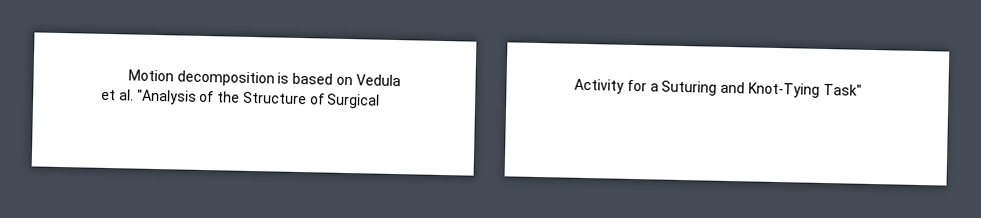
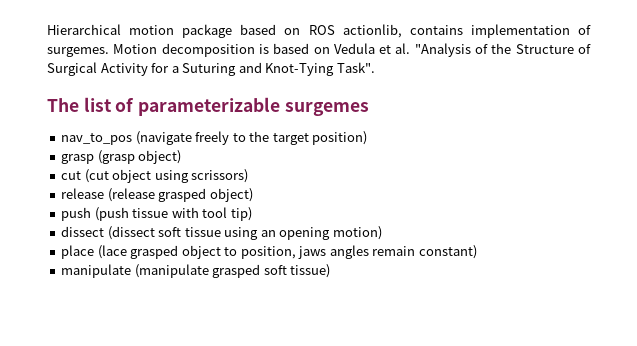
+ Hierarchical motion package based on ROS actionlib, contains implementation of surgemes.
- Motion decomposition is based on Vedula et al. "Analysis of the Structure of Surgical Activity for a Suturing and Knot-Tying Task"
+ Motion decomposition is based on Vedula et al. "Analysis of the Structure of Surgical Activity for a Suturing and Knot-Tying Task".
+ The list of parameterizable surgemes
+ nav_to_pos (navigate freely to the target position)
+ grasp (grasp object)
+ cut (cut object using scrissors)
+ release (release grasped object)
+ push (push tissue with tool tip)
+ dissect (dissect soft tissue using an opening motion)
+ place (lace grasped object to position, jaws angles remain constant)
+ manipulate (manipulate grasped soft tissue)

